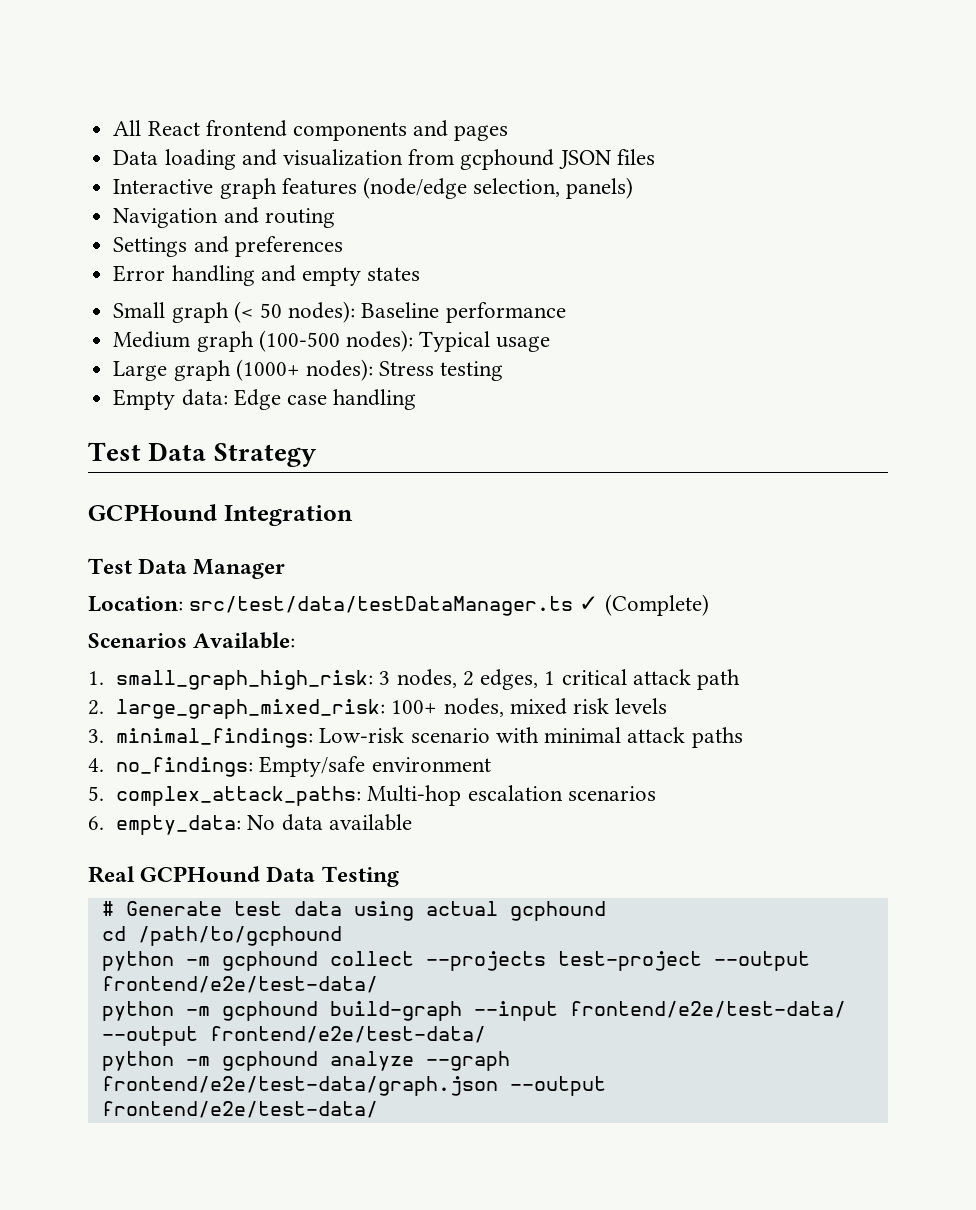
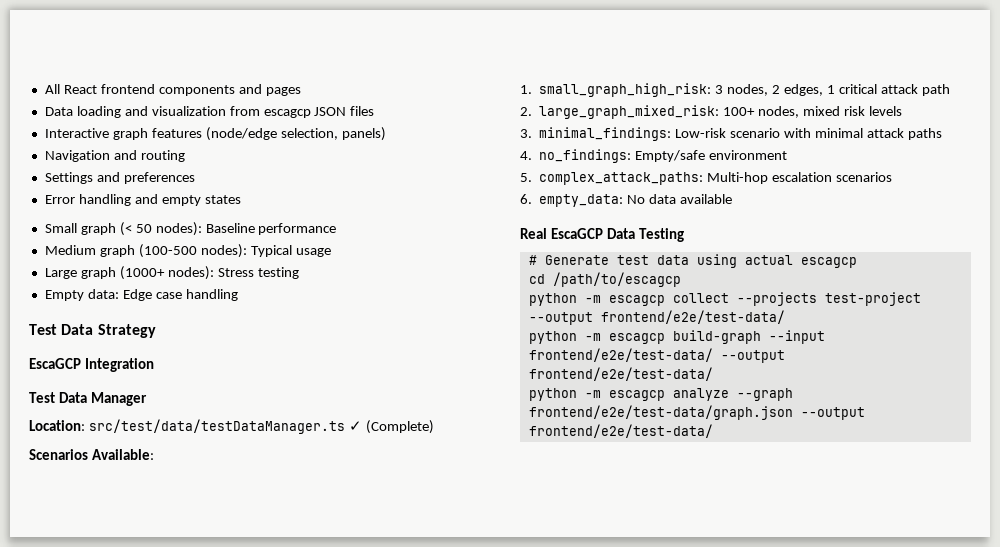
- Data loading and visualization from gcphound JSON files
+ Data loading and visualization from escagcp JSON files
- GCPHound Integration
+ EscaGCP Integration
- Real GCPHound Data Testing
+ Real EscaGCP Data Testing
- # Generate test data using actual gcphound
+ # Generate test data using actual escagcp
- cd /path/to/gcphound
- python -m gcphound collect --projects test-project --output frontend/e2e/test-data/
+ cd /path/to/escagcp
+ python -m escagcp collect --projects test-project --output frontend/e2e/test-data/
- python -m gcphound build-graph --input frontend/e2e/test-data/ --output frontend/e2e/test-data/
+ python -m escagcp build-graph --input frontend/e2e/test-data/ --output frontend/e2e/test-data/
- python -m gcphound analyze --graph frontend/e2e/test-data/graph.json --output frontend/e2e/test-data/
+ python -m escagcp analyze --graph frontend/e2e/test-data/graph.json --output frontend/e2e/test-data/

